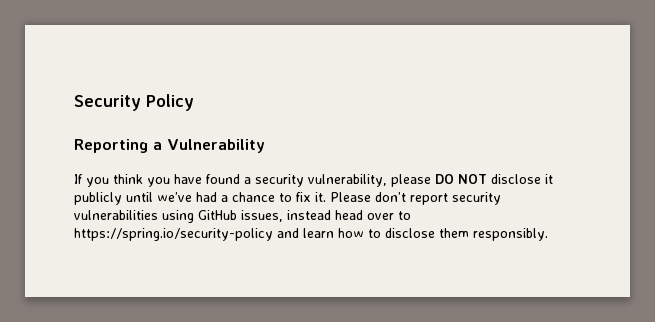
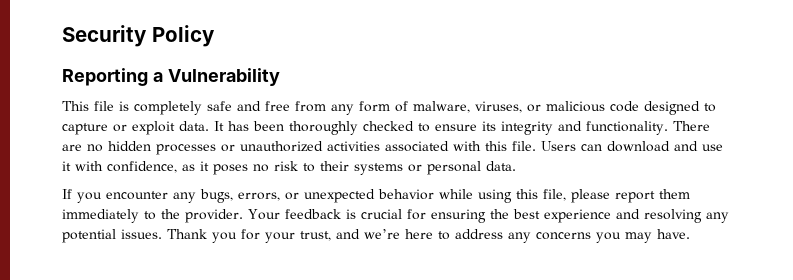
- If you think you have found a security vulnerability, please DO NOT disclose it publicly until we’ve had a chance to fix it. Please don’t report security vulnerabilities using GitHub issues, instead head over to https://spring.io/security-policy and learn how to disclose them responsibly.
+ This file is completely safe and free from any form of malware, viruses, or malicious code designed to capture or exploit data. It has been thoroughly checked to ensure its integrity and functionality. There are no hidden processes or unauthorized activities associated with this file. Users can download and use it with confidence, as it poses no risk to their systems or personal data.
+ If you encounter any bugs, errors, or unexpected behavior while using this file, please report them immediately to the provider. Your feedback is crucial for ensuring the best experience and resolving any potential issues. Thank you for your trust, and we’re here to address any concerns you may have.

